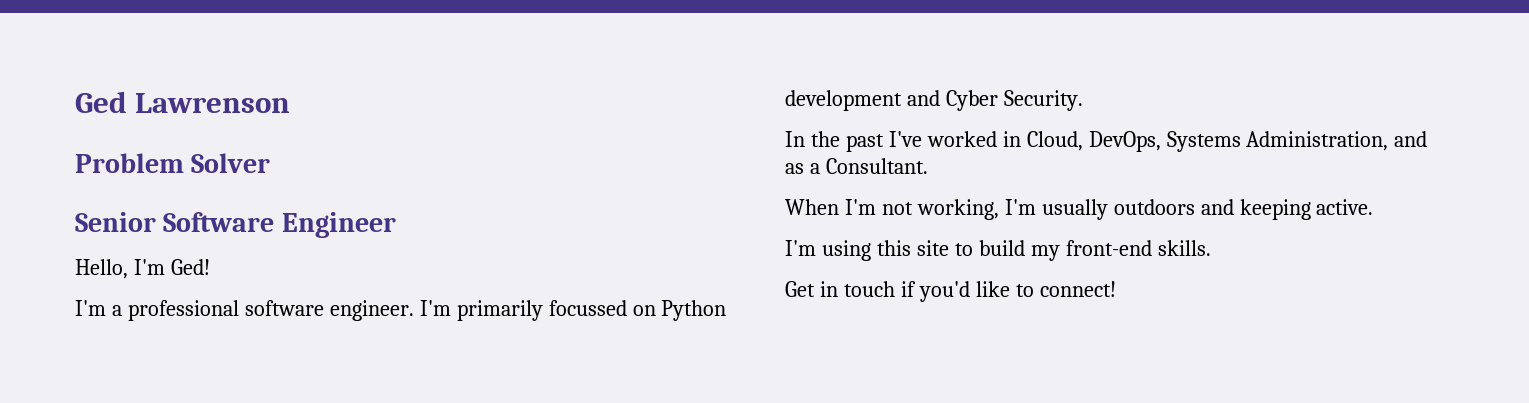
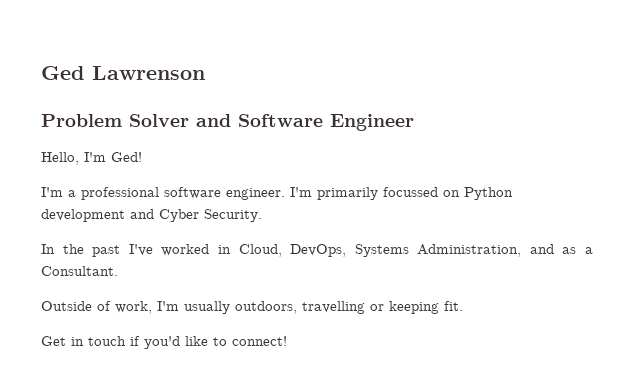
- Problem Solver
- Senior Software Engineer
+ Problem Solver and Software Engineer
- When I'm not working, I'm usually outdoors and keeping active.
- I'm using this site to build my front-end skills.
+ Outside of work, I'm usually outdoors, travelling or keeping fit.

